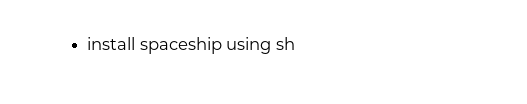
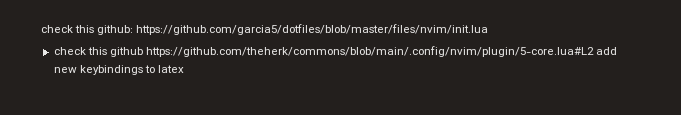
- install spaceship using sh
+ check this github: https://github.com/garcia5/dotfiles/blob/master/files/nvim/init.lua
+ check this github https://github.com/theherk/commons/blob/main/.config/nvim/plugin/5-core.lua#L2 add new keybindings to latex

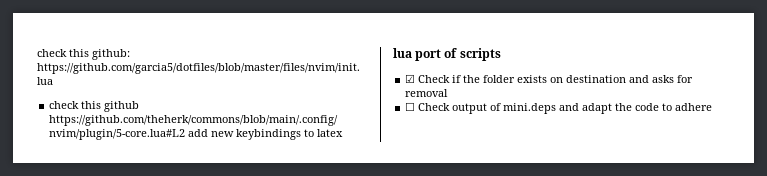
+ lua port of scripts
+ ☑ Check if the folder exists on destination and asks for removal
+ ☐ Check output of mini.deps and adapt the code to adhere

